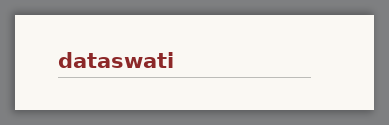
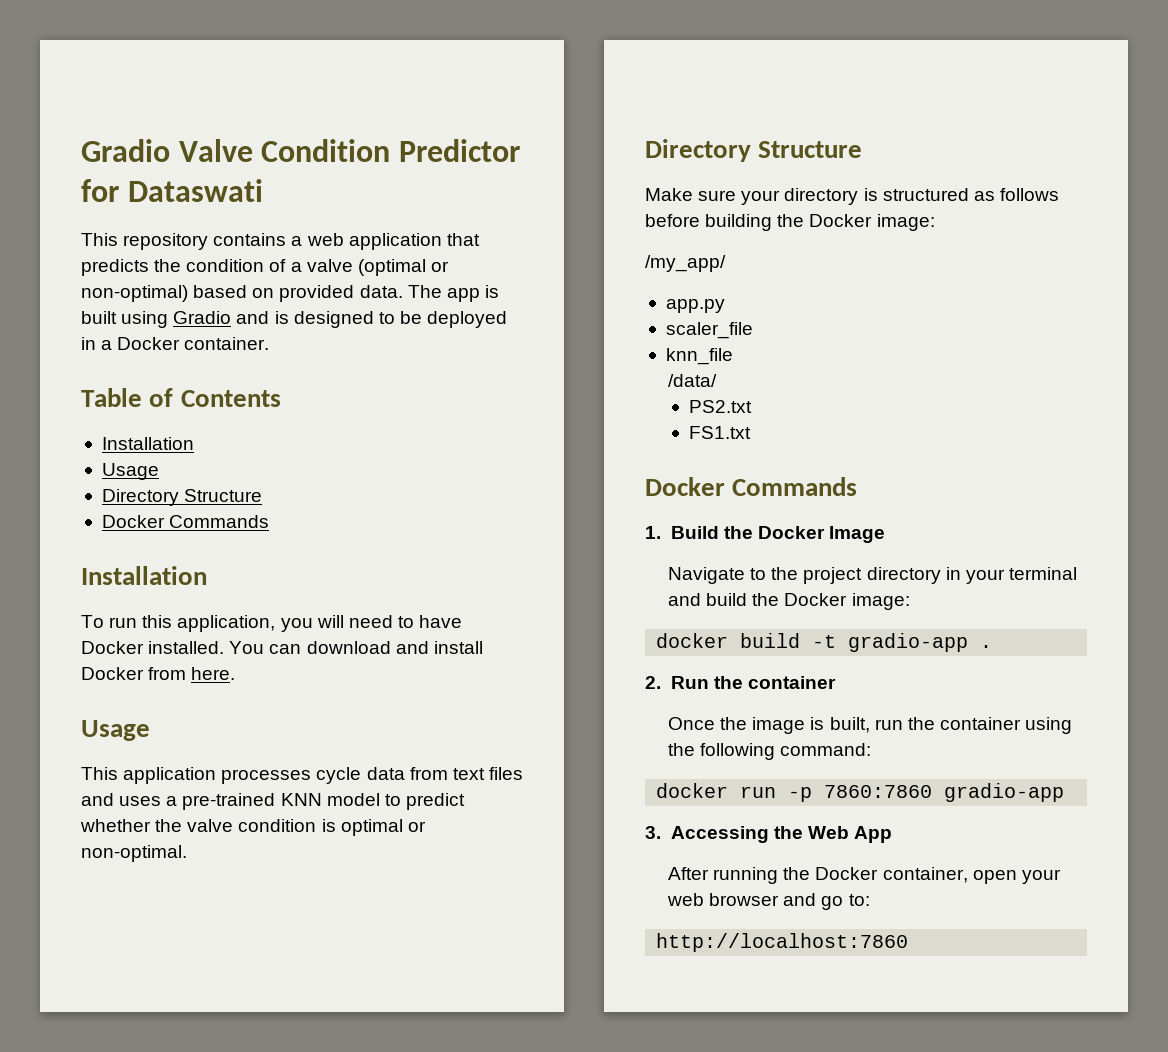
- dataswati
+ Gradio Valve Condition Predictor for Dataswati
+ This repository contains a web application that predicts the condition of a valve (optimal or non-optimal) based on provided data. The app is built using Gradio and is designed to be deployed in a Docker container.
+ Table of Contents
+ Installation
+ Usage
+ Directory Structure
+ Docker Commands
+ Installation
+ To run this application, you will need to have Docker installed. You can download and install Docker from here.
+ Usage
+ This application processes cycle data from text files and uses a pre-trained KNN model to predict whether the valve condition is optimal or non-optimal.
+ Directory Structure
+ Make sure your directory is structured as follows before building the Docker image:
+ /my_app/
+ app.py
+ scaler_file
+ knn_file
+ /data/
+ PS2.txt
+ FS1.txt
+ Docker Commands
+ 1. Build the Docker Image
+ Navigate to the project directory in your terminal and build the Docker image:
+ docker build -t gradio-app .
+ 2. Run the container
+ Once the image is built, run the container using the following command:
+ docker run -p 7860:7860 gradio-app
+ 3. Accessing the Web App
+ After running the Docker container, open your web browser and go to:
+ http://localhost:7860

